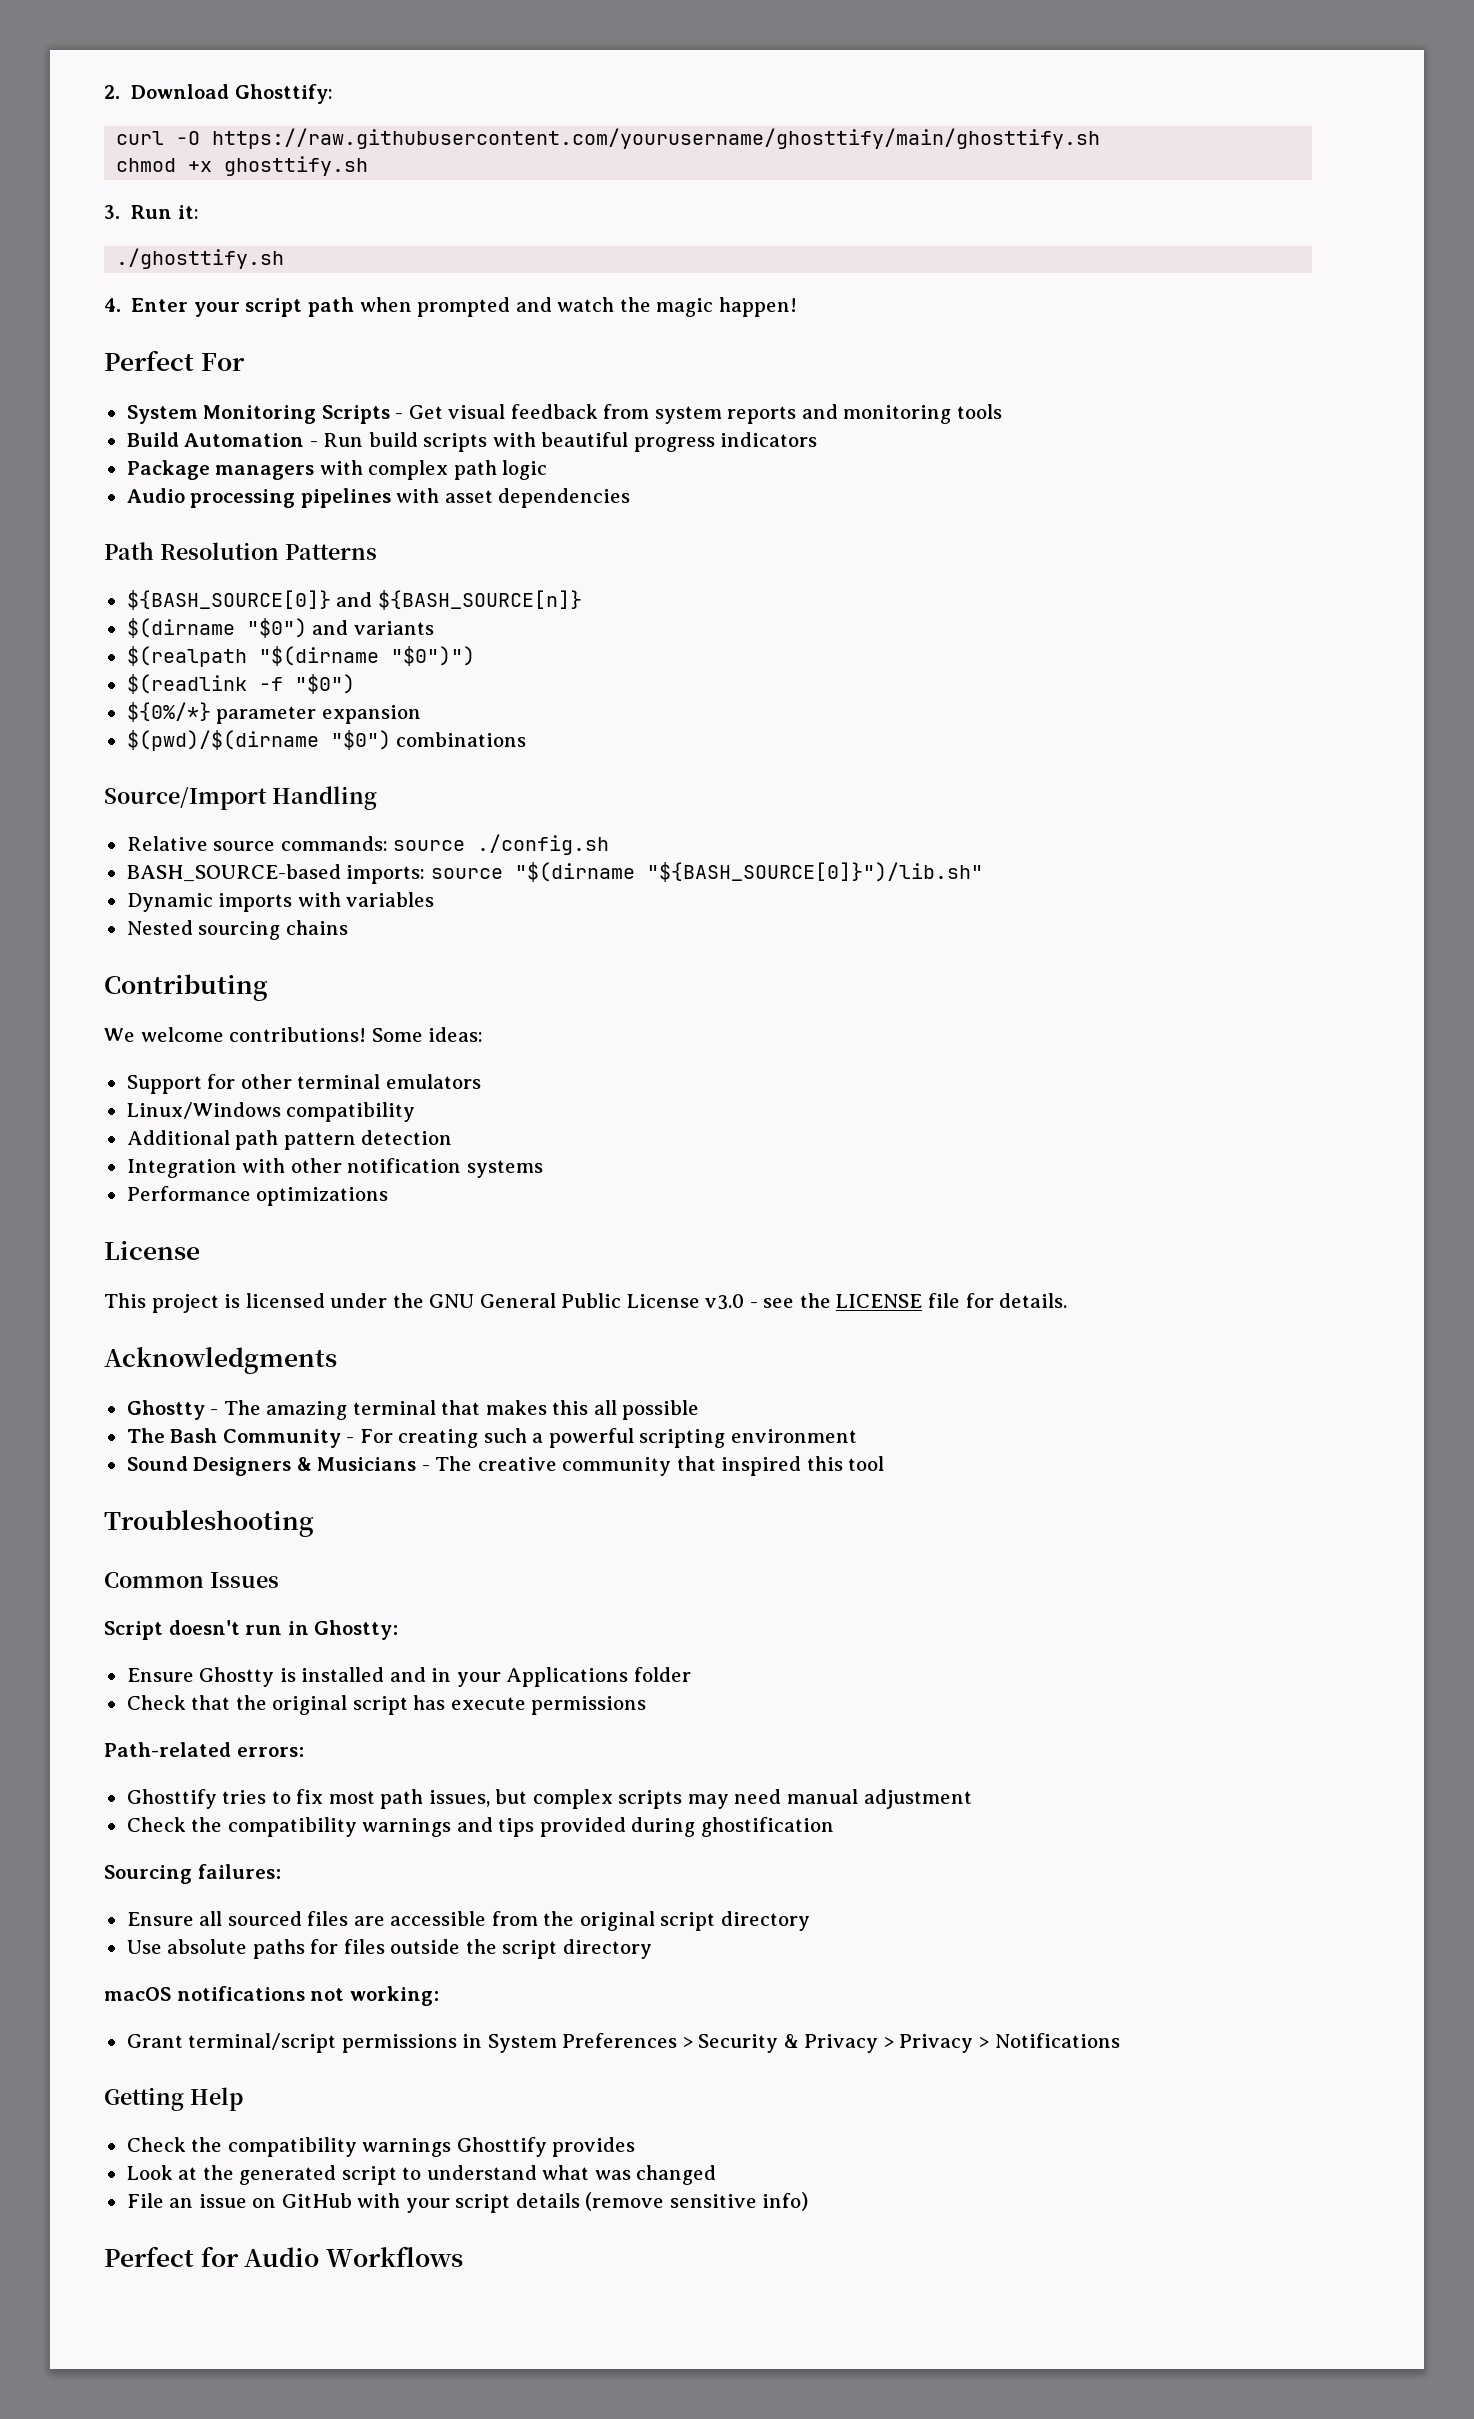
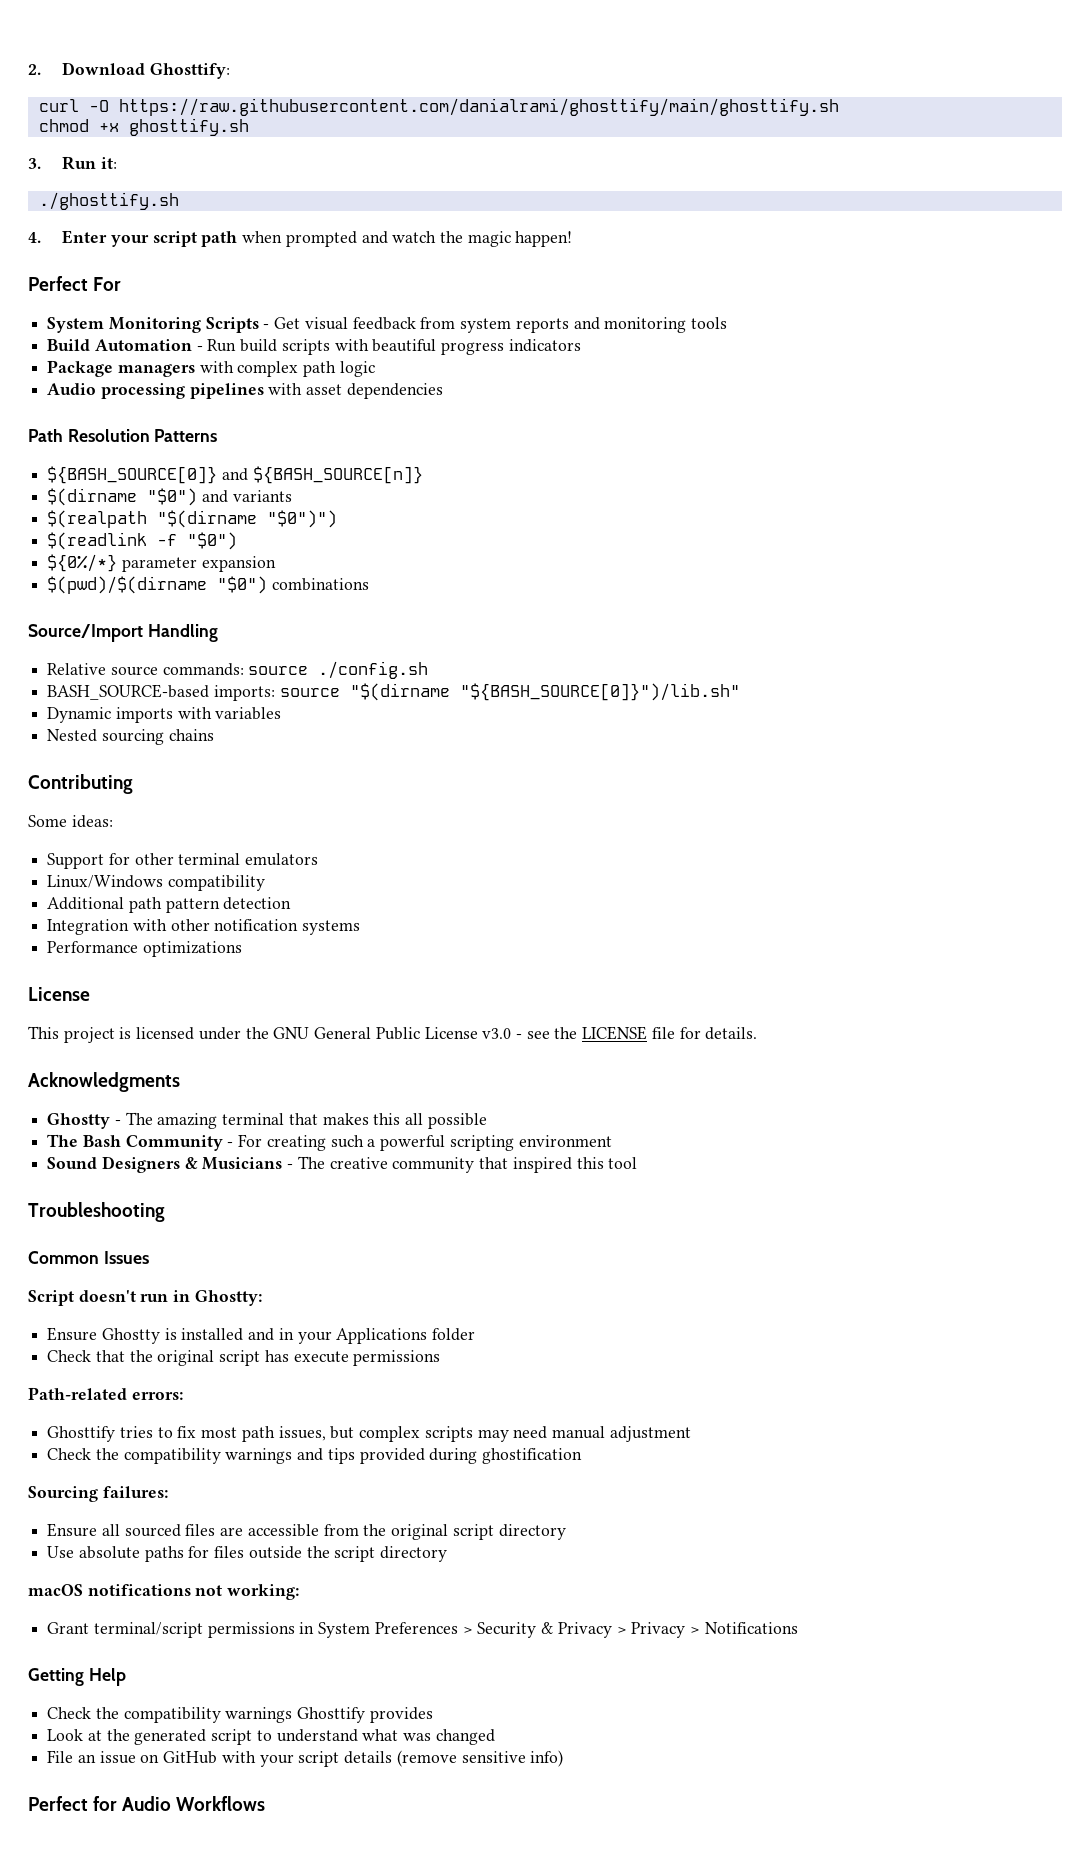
- curl -O https://raw.githubusercontent.com/yourusername/ghosttify/main/ghosttify.sh
+ curl -O https://raw.githubusercontent.com/danialrami/ghosttify/main/ghosttify.sh
- We welcome contributions!

